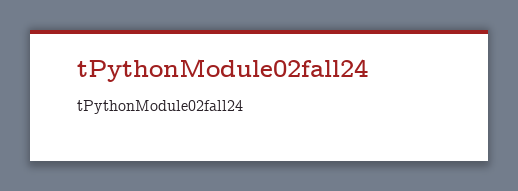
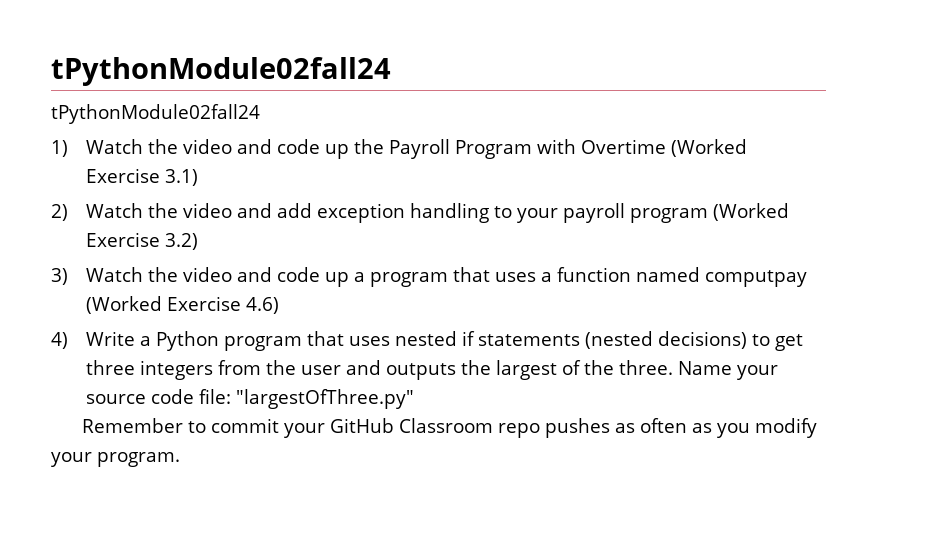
+ 1) Watch the video and code up the Payroll Program with Overtime (Worked Exercise 3.1)
+ 2) Watch the video and add exception handling to your payroll program (Worked Exercise 3.2)
+ 3) Watch the video and code up a program that uses a function named computpay (Worked Exercise 4.6)
+ 4) Write a Python program that uses nested if statements (nested decisions) to get three integers from the user and outputs the largest of the three. Name your source code file: "largestOfThree.py"
+ Remember to commit your GitHub Classroom repo pushes as often as you modify your program.

